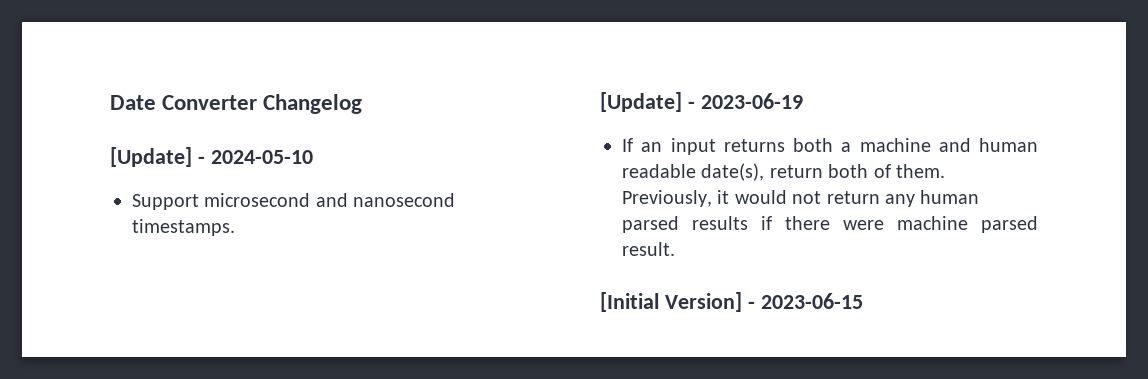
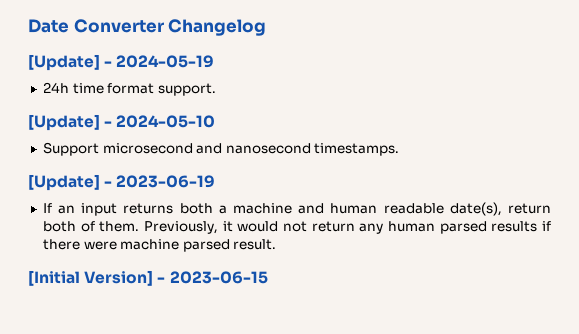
+ [Update] - 2024-05-19
+ 24h time format support.

